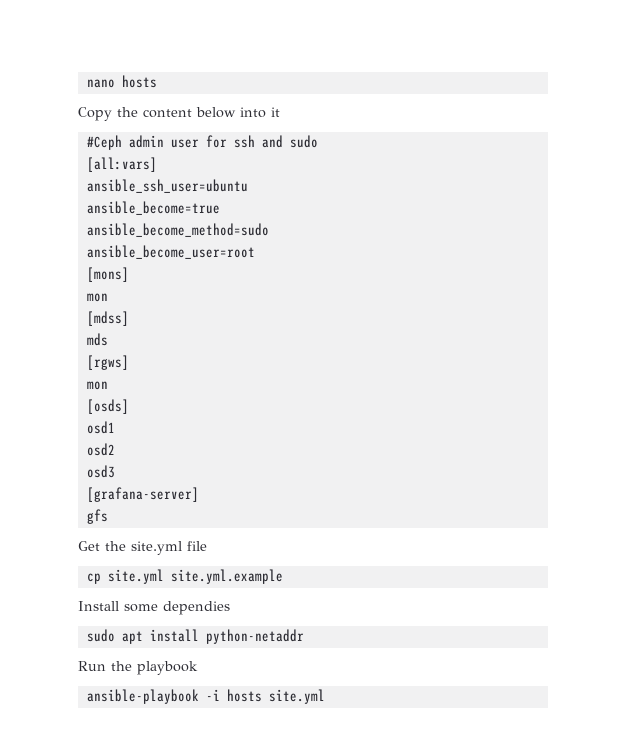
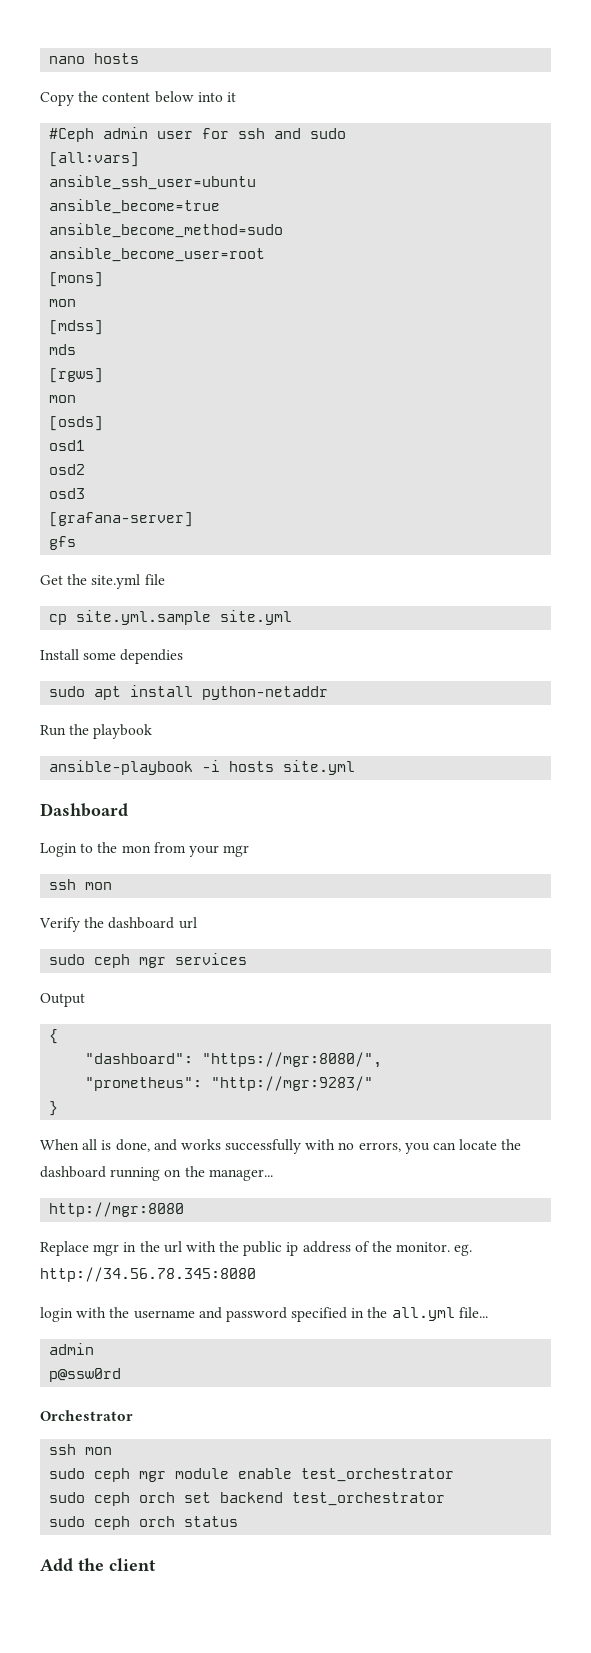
- cp site.yml site.yml.example
+ cp site.yml.sample site.yml
+ Dashboard
+ Login to the mon from your mgr
+ ssh mon
+ Verify the dashboard url
+ sudo ceph mgr services
+ Output
+ {
+ "dashboard": "https://mgr:8080/",
+ "prometheus": "http://mgr:9283/"
+ }
+ When all is done, and works successfully with no errors, you can locate the dashboard running on the manager...
+ http://mgr:8080
+ Replace mgr in the url with the public ip address of the monitor. eg. http://34.56.78.345:8080
+ login with the username and password specified in the all.yml file...
+ admin
+ p@ssw0rd
+ Orchestrator
+ ssh mon
+ sudo ceph mgr module enable test_orchestrator
+ sudo ceph orch set backend test_orchestrator
+ sudo ceph orch status
+ Add the client

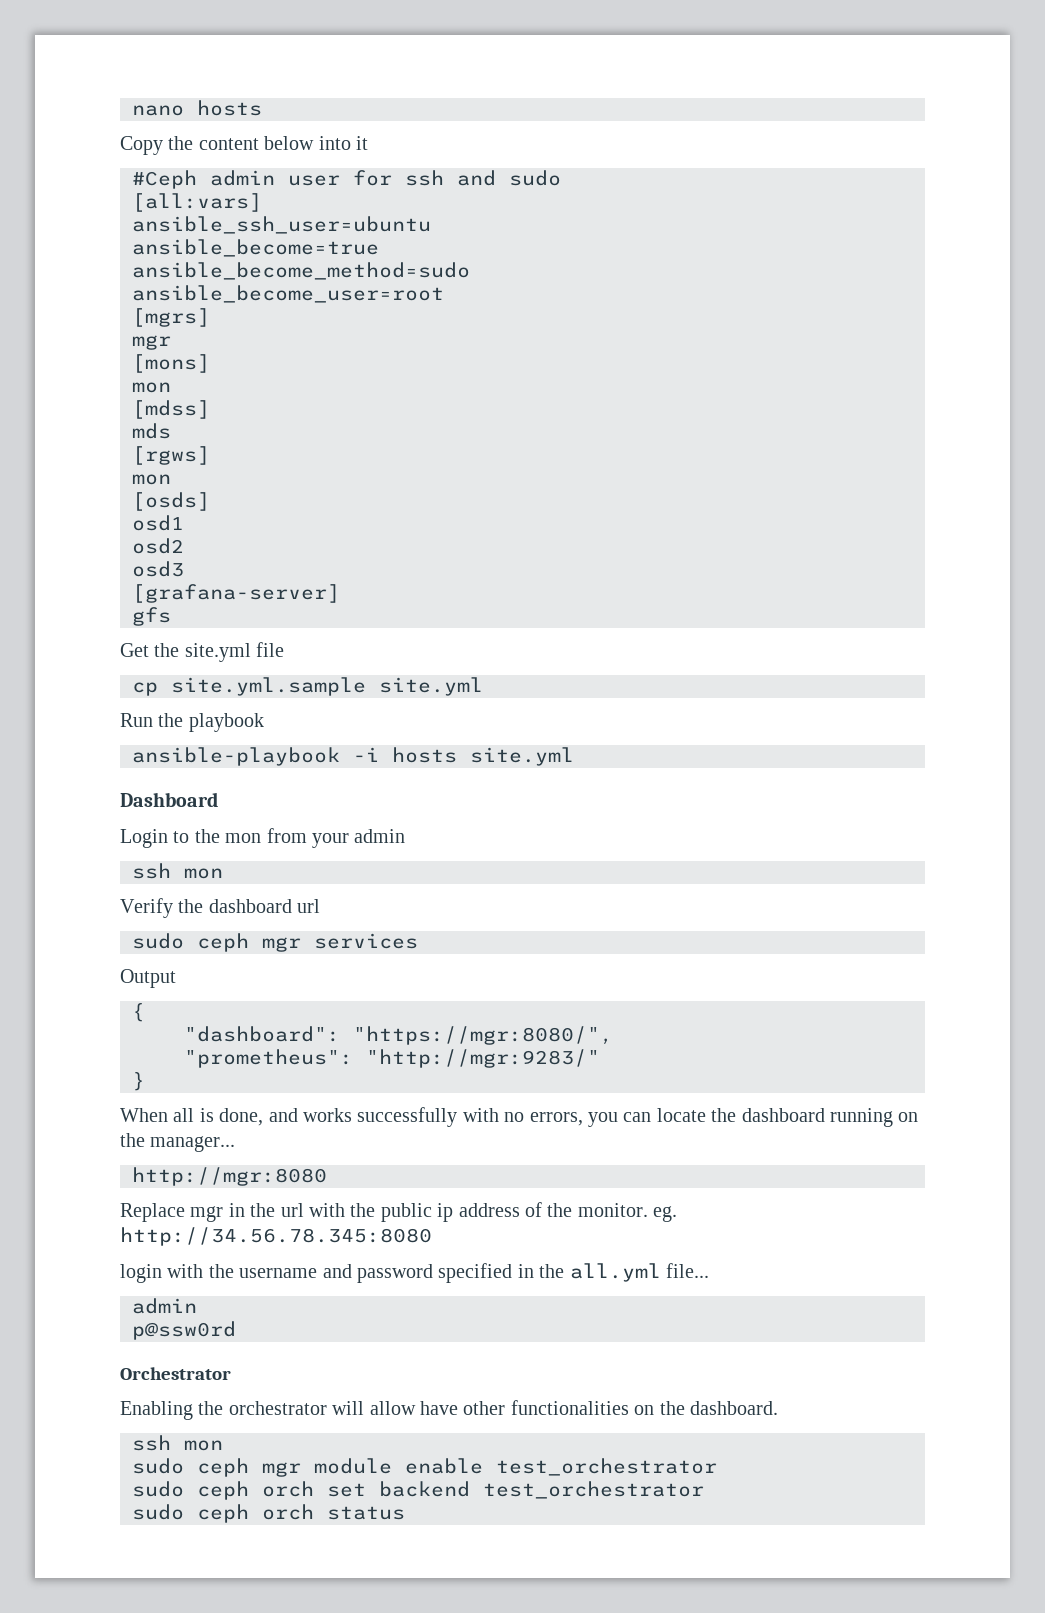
+ [mgrs]
+ mgr
- Install some dependies
- sudo apt install python-netaddr
- Login to the mon from your mgr
+ Login to the mon from your admin
+ Enabling the orchestrator will allow have other functionalities on the dashboard.
- Add the client

